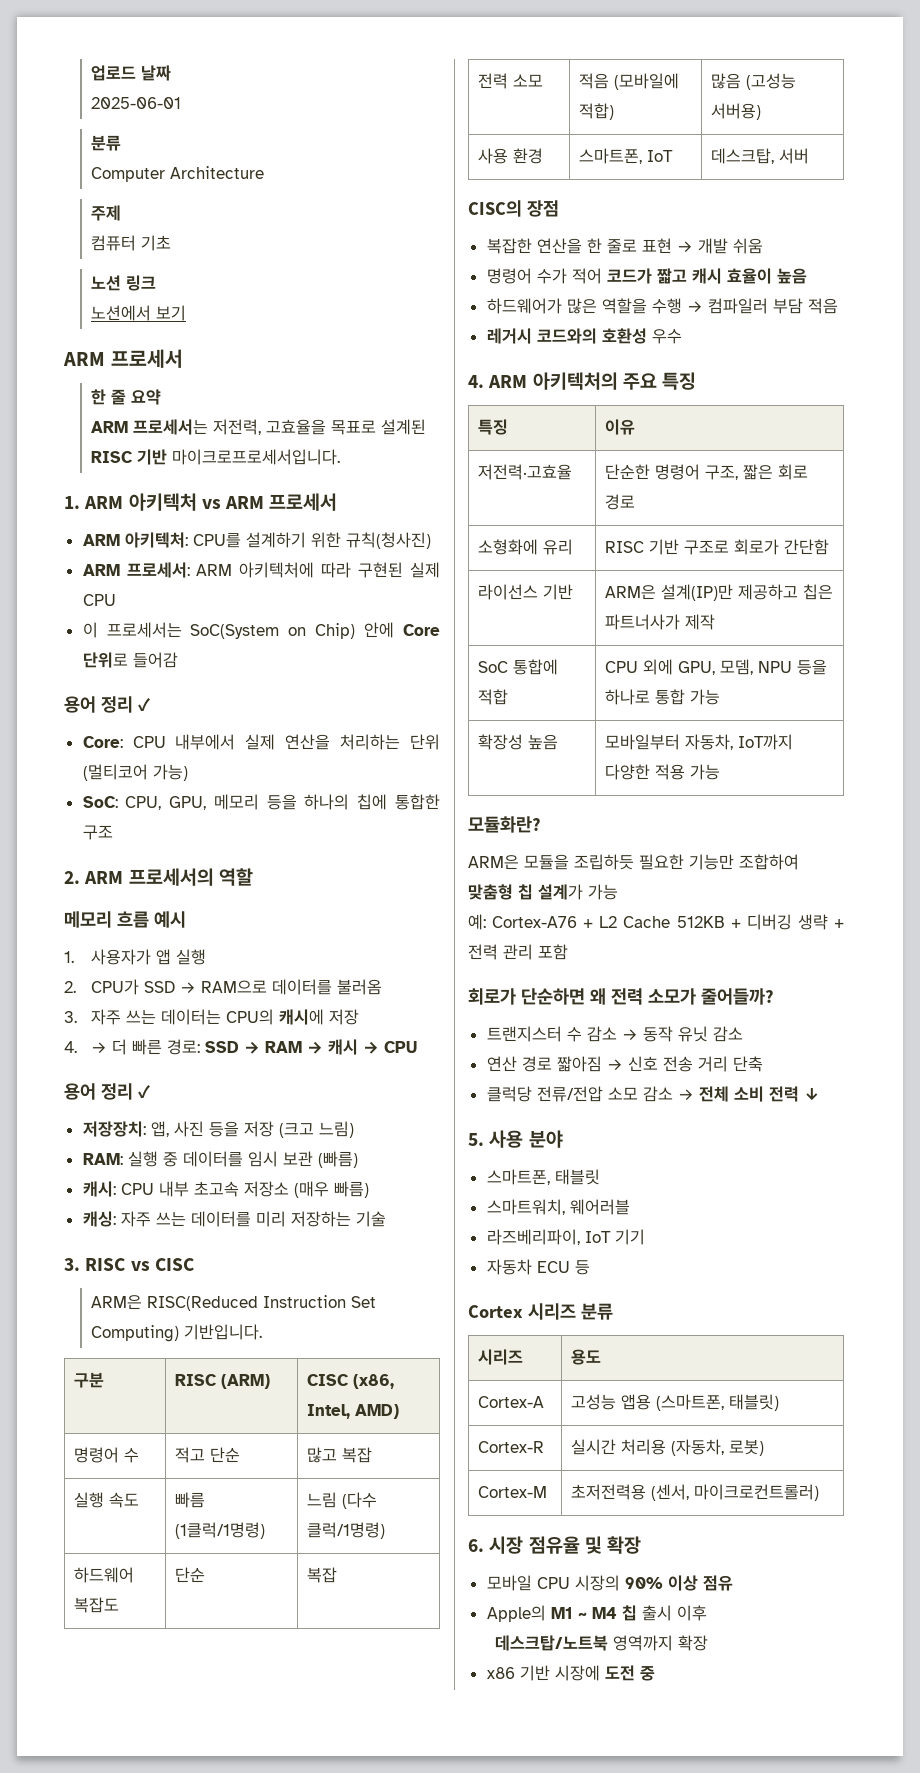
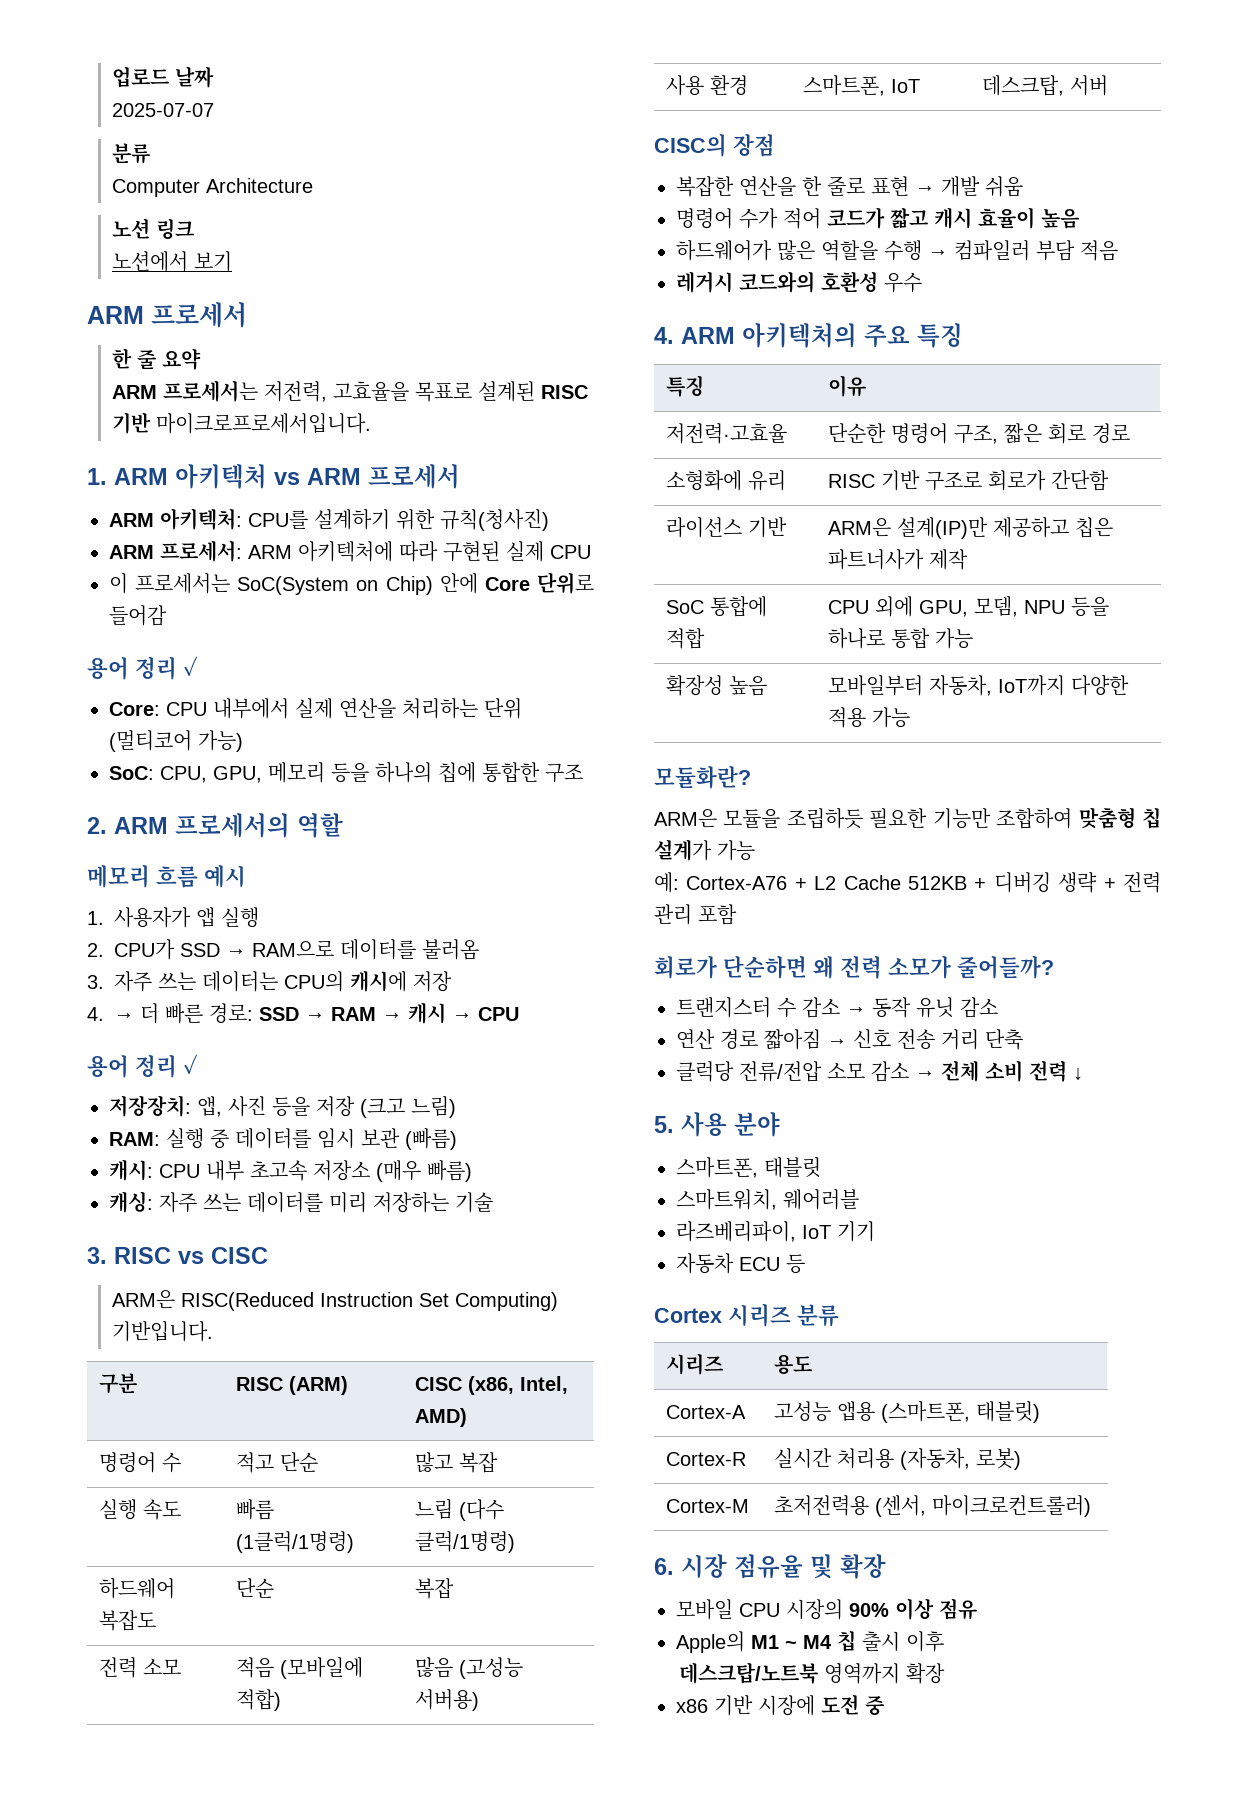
- 2025-06-01
+ 2025-07-07
- 주제
- 컴퓨터 기초

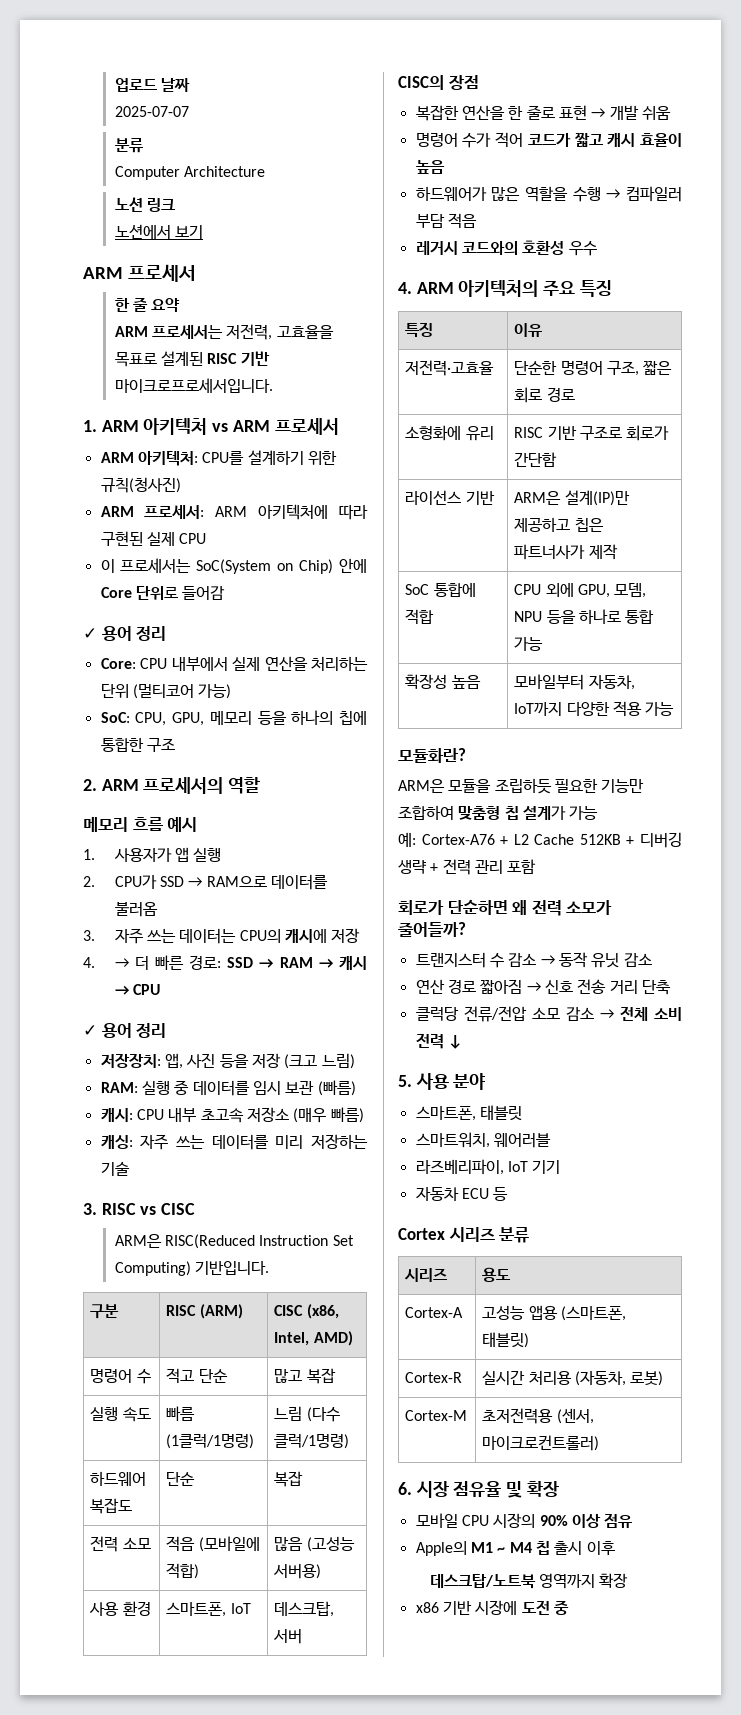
  이 프로세서는 SoC(System on Chip) 안에 Core 단위로 들어감
- 용어 정리 ✓
+ ✓ 용어 정리
  4. → 더 빠른 경로: SSD → RAM → 캐시 → CPU
- 용어 정리 ✓
+ ✓ 용어 정리

